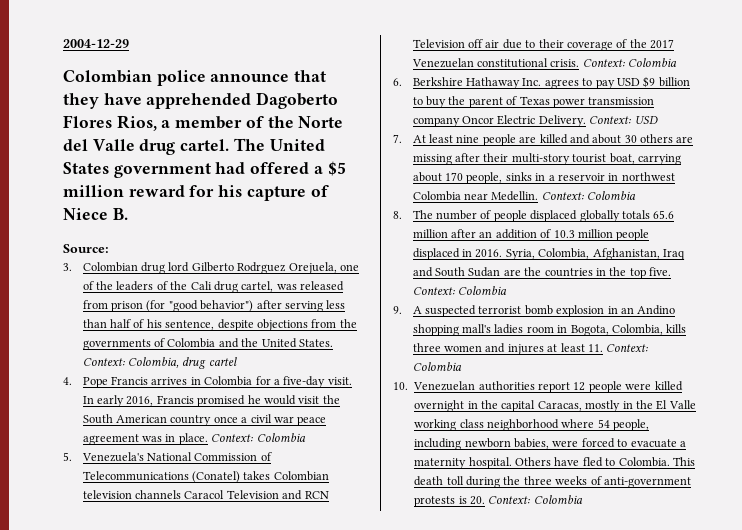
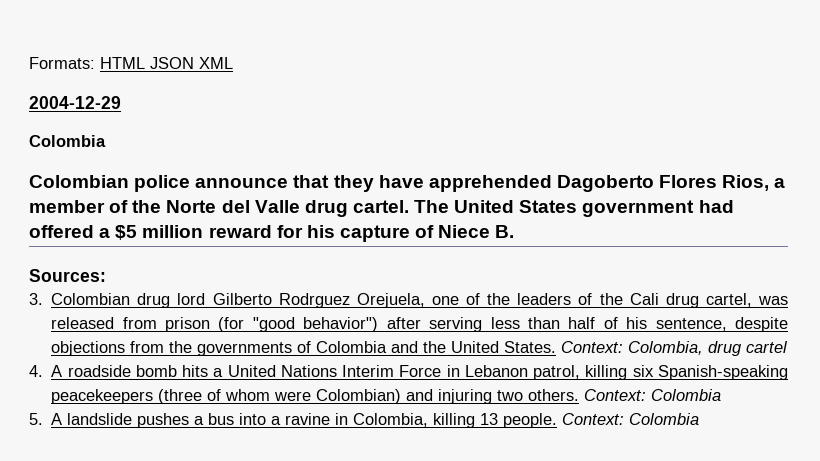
+ Formats: HTML JSON XML
  2004-12-29
+ Colombia
- Source:
+ Sources:
- 4. Pope Francis arrives in Colombia for a five-day visit. In early 2016, Francis promised he would visit the South American country once a civil war peace agreement was in place. Context: Colombia
- 5. Venezuela's National Commission of Telecommunications (Conatel) takes Colombian television channels Caracol Television and RCN Television off air due to their coverage of the 2017 Venezuelan constitutional crisis. Context: Colombia
- 6. Berkshire Hathaway Inc. agrees to pay USD $9 billion to buy the parent of Texas power transmission company Oncor Electric Delivery. Context: USD
- 7. At least nine people are killed and about 30 others are missing after their multi-story tourist boat, carrying about 170 people, sinks in a reservoir in northwest Colombia near Medellin. Context: Colombia
- 8. The number of people displaced globally totals 65.6 million after an addition of 10.3 million people displaced in 2016. Syria, Colombia, Afghanistan, Iraq and South Sudan are the countries in the top five. Context: Colombia
- 9. A suspected terrorist bomb explosion in an Andino shopping mall's ladies room in Bogota, Colombia, kills three women and injures at least 11. Context: Colombia
- 10. Venezuelan authorities report 12 people were killed overnight in the capital Caracas, mostly in the El Valle working class neighborhood where 54 people, including newborn babies, were forced to evacuate a maternity hospital. Others have fled to Colombia. This death toll during the three weeks of anti-government protests is 20. Context: Colombia
+ 4. A roadside bomb hits a United Nations Interim Force in Lebanon patrol, killing six Spanish-speaking peacekeepers (three of whom were Colombian) and injuring two others. Context: Colombia
+ 5. A landslide pushes a bus into a ravine in Colombia, killing 13 people. Context: Colombia

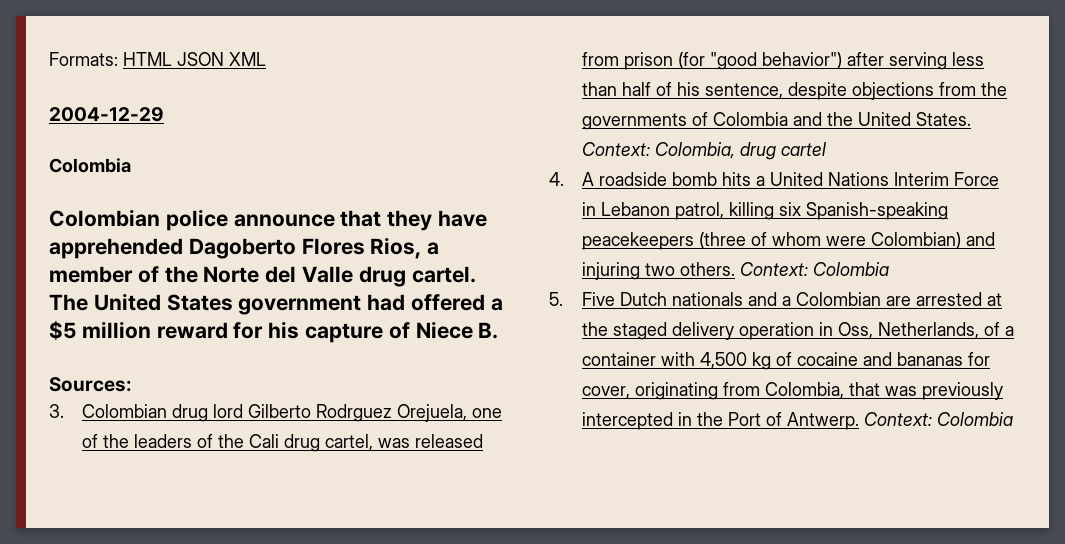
- 5. A landslide pushes a bus into a ravine in Colombia, killing 13 people.
+ 5. Five Dutch nationals and a Colombian are arrested at the staged delivery operation in Oss, Netherlands, of a container with 4,500 kg of cocaine and bananas for cover, originating from Colombia, that was previously intercepted in the Port of Antwerp.

